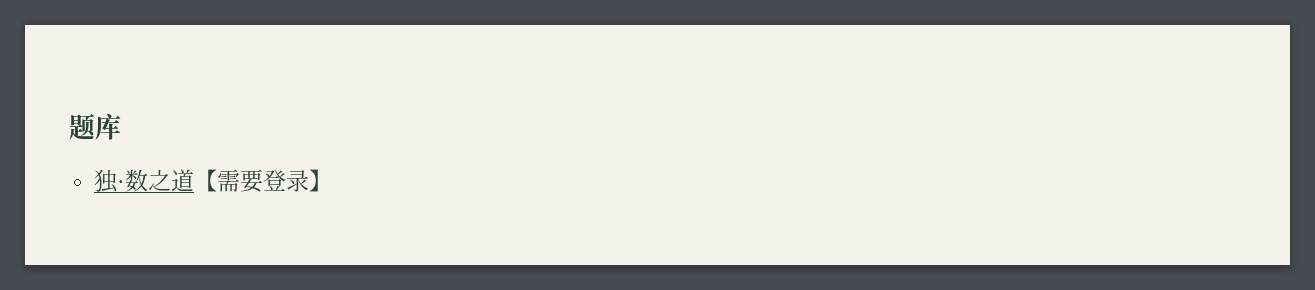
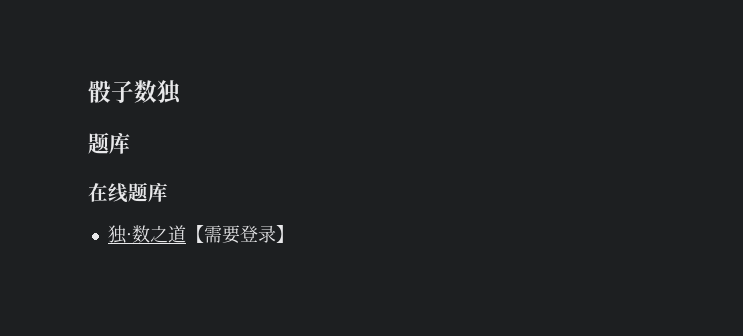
+ 骰子数独
  题库
+ 在线题库

